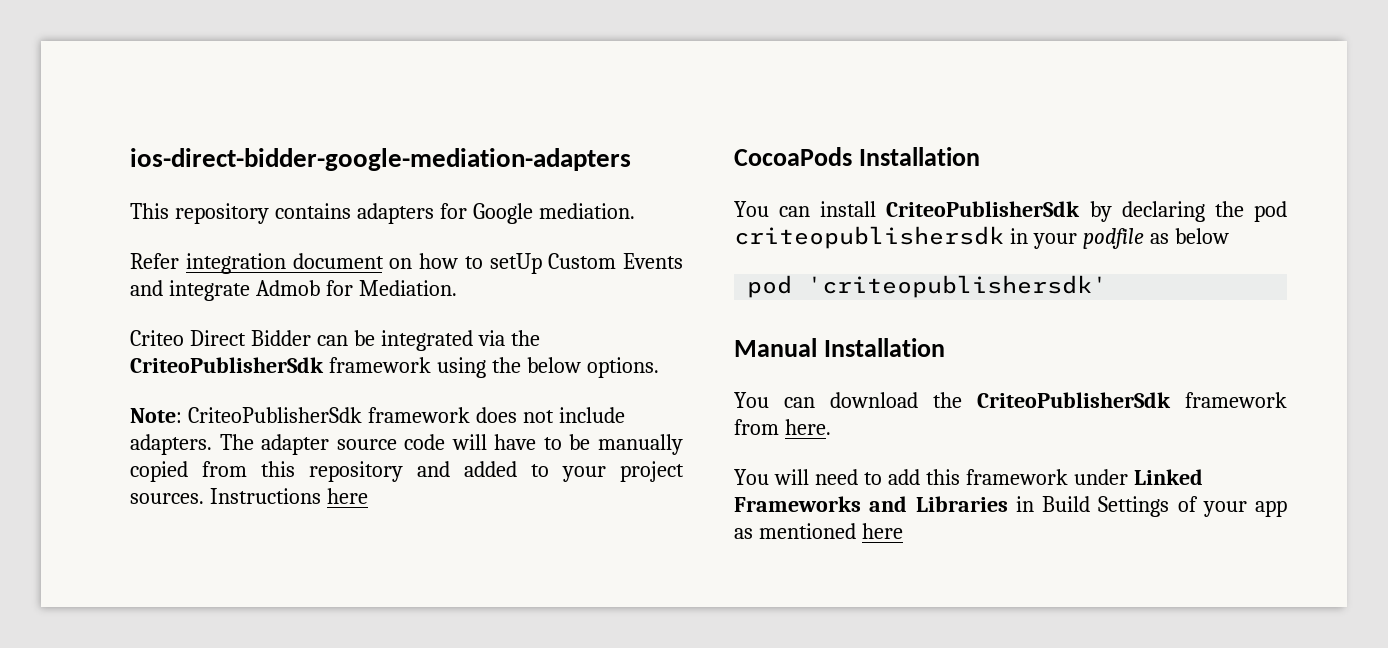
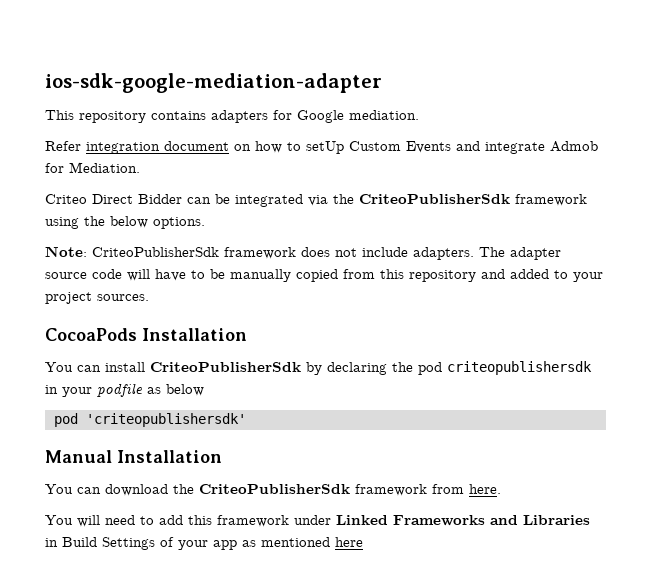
- ios-direct-bidder-google-mediation-adapters
+ ios-sdk-google-mediation-adapter
- Instructions here

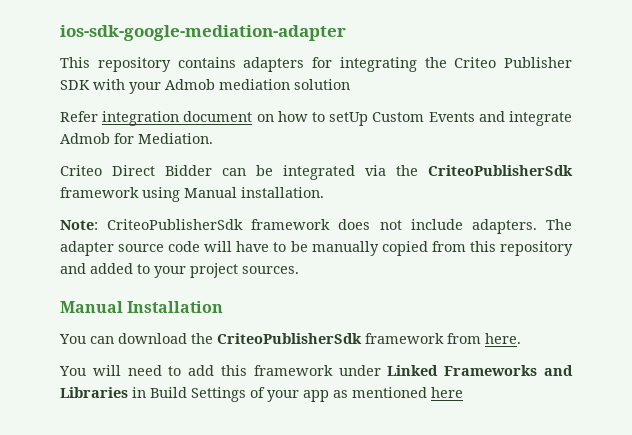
- This repository contains adapters for Google mediation.
+ This repository contains adapters for integrating the Criteo Publisher SDK with your Admob mediation solution
- Criteo Direct Bidder can be integrated via the CriteoPublisherSdk framework using the below options.
+ Criteo Direct Bidder can be integrated via the CriteoPublisherSdk framework using Manual installation.
- CocoaPods Installation
- You can install CriteoPublisherSdk by declaring the pod criteopublishersdk in your podfile as below
- pod 'criteopublishersdk'

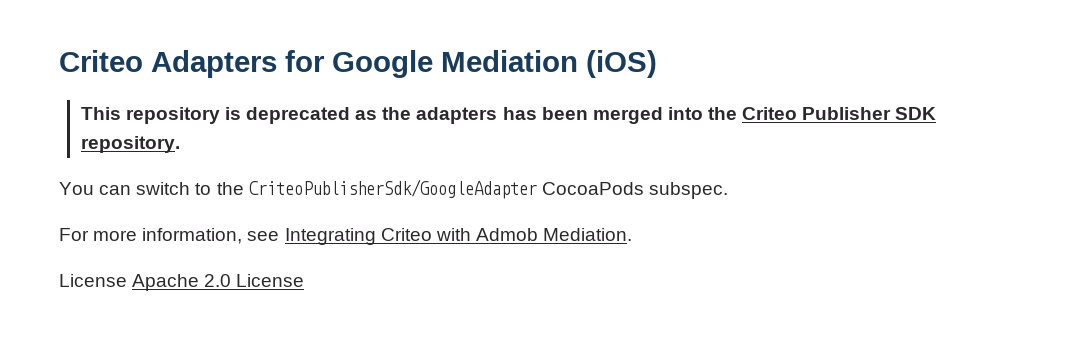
- ios-sdk-google-mediation-adapter
- This repository contains adapters for integrating the Criteo Publisher SDK with your Admob mediation solution
- Refer integration document on how to setUp Custom Events and integrate Admob for Mediation.
- Criteo Direct Bidder can be integrated via the CriteoPublisherSdk framework using Manual installation.
- Note: CriteoPublisherSdk framework does not include adapters. The adapter source code will have to be manually copied from this repository and added to your project sources.
- Manual Installation
- You can download the CriteoPublisherSdk framework from here.
- You will need to add this framework under Linked Frameworks and Libraries in Build Settings of your app as mentioned here
+ Criteo Adapters for Google Mediation (iOS)
+ This repository is deprecated as the adapters has been merged into the Criteo Publisher SDK repository.
+ You can switch to the CriteoPublisherSdk/GoogleAdapter CocoaPods subspec.
+ For more information, see Integrating Criteo with Admob Mediation.
+ License Apache 2.0 License

